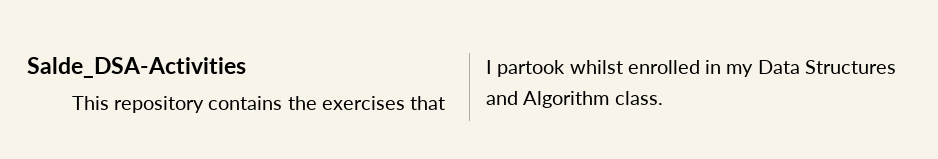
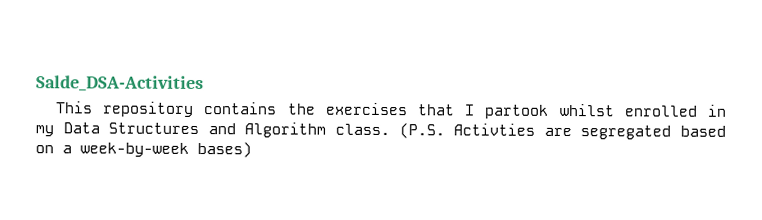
+ (P.S. Activties are segregated based on a week-by-week bases)

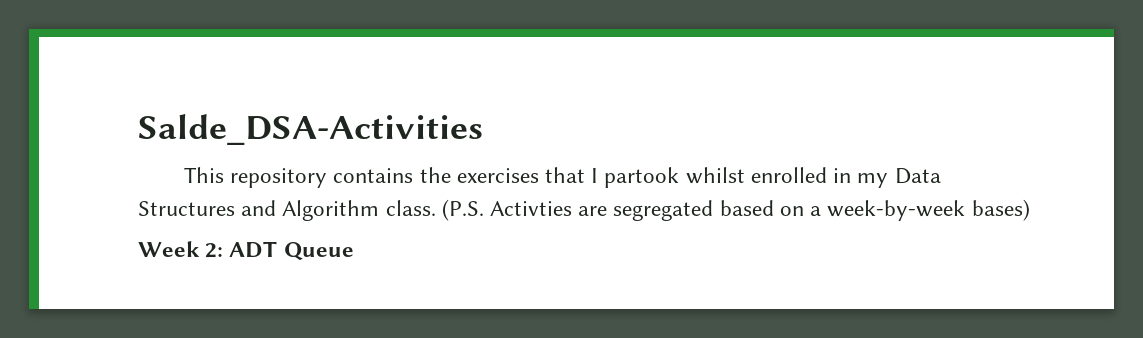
+ Week 2: ADT Queue

